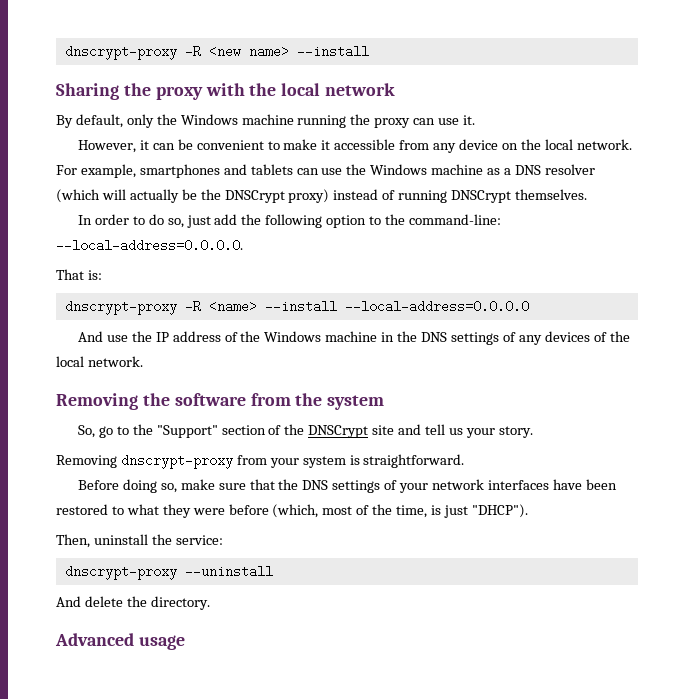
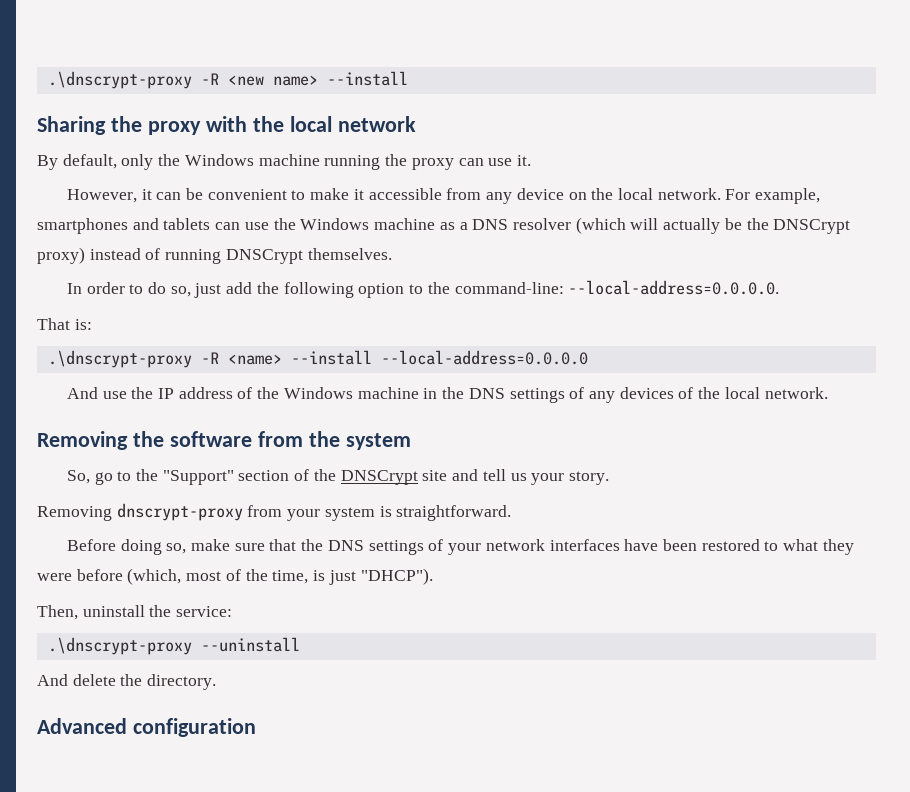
- dnscrypt-proxy -R <new name> --install
+ .\dnscrypt-proxy -R <new name> --install
- dnscrypt-proxy -R <name> --install --local-address=0.0.0.0
+ .\dnscrypt-proxy -R <name> --install --local-address=0.0.0.0
- dnscrypt-proxy --uninstall
+ .\dnscrypt-proxy --uninstall
- Advanced usage
+ Advanced configuration

